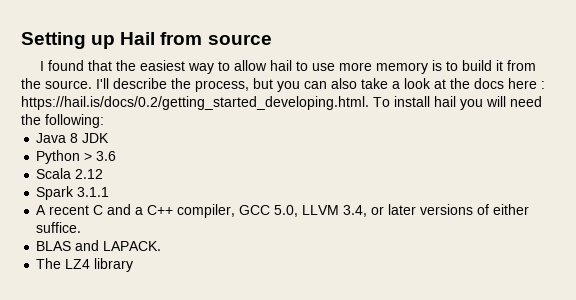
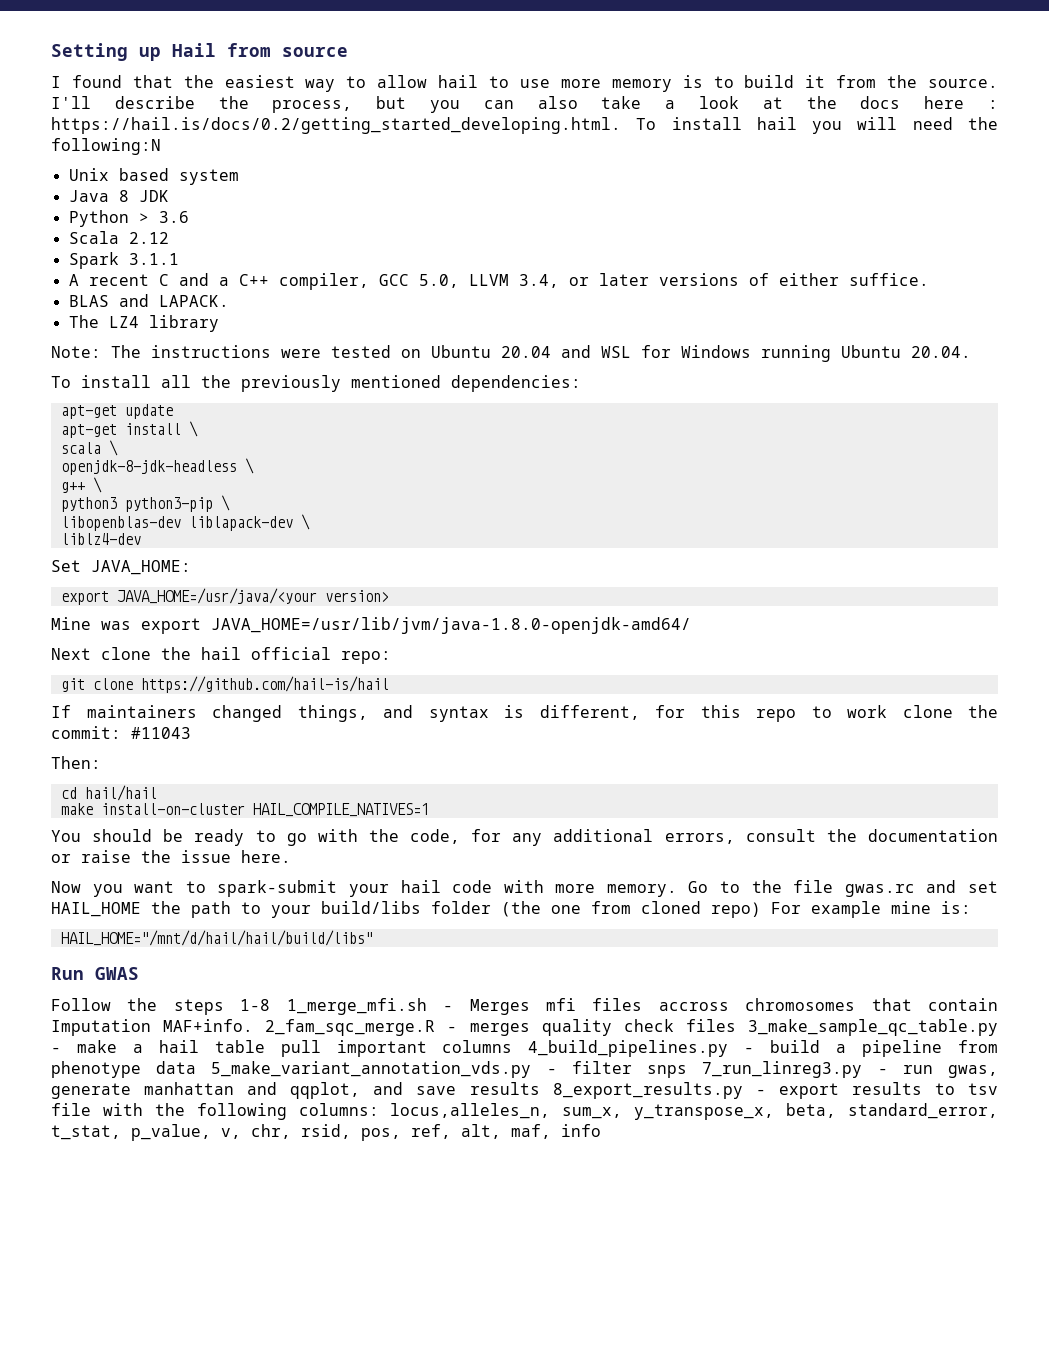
- I'll describe the process, but you can also take a look at the docs here : https://hail.is/docs/0.2/getting_started_developing.html. To install hail you will need the following:
+ I'll describe the process, but you can also take a look at the docs here : https://hail.is/docs/0.2/getting_started_developing.html. To install hail you will need the following:N
+ Unix based system
+ Note: The instructions were tested on Ubuntu 20.04 and WSL for Windows running Ubuntu 20.04.
+ To install all the previously mentioned dependencies:
+ apt-get update
+ apt-get install \
+ scala \
+ openjdk-8-jdk-headless \
+ g++ \
+ python3 python3-pip \
+ libopenblas-dev liblapack-dev \
+ liblz4-dev
+ Set JAVA_HOME:
+ export JAVA_HOME=/usr/java/<your version>
+ Mine was export JAVA_HOME=/usr/lib/jvm/java-1.8.0-openjdk-amd64/
+ Next clone the hail official repo:
+ git clone https://github.com/hail-is/hail
+ If maintainers changed things, and syntax is different, for this repo to work clone the commit: #11043
+ Then:
+ cd hail/hail
+ make install-on-cluster HAIL_COMPILE_NATIVES=1
+ You should be ready to go with the code, for any additional errors, consult the documentation or raise the issue here.
+ Now you want to spark-submit your hail code with more memory. Go to the file gwas.rc and set HAIL_HOME the path to your build/libs folder (the one from cloned repo) For example mine is:
+ HAIL_HOME="/mnt/d/hail/hail/build/libs"
+ Run GWAS
+ Follow the steps 1-8 1_merge_mfi.sh - Merges mfi files accross chromosomes that contain Imputation MAF+info. 2_fam_sqc_merge.R - merges quality check files 3_make_sample_qc_table.py - make a hail table pull important columns 4_build_pipelines.py - build a pipeline from phenotype data 5_make_variant_annotation_vds.py - filter snps 7_run_linreg3.py - run gwas, generate manhattan and qqplot, and save results 8_export_results.py - export results to tsv file with the following columns: locus,alleles_n, sum_x, y_transpose_x, beta, standard_error, t_stat, p_value, v, chr, rsid, pos, ref, alt, maf, info

